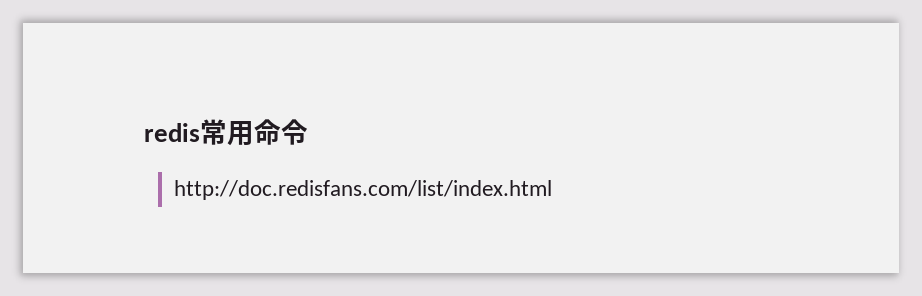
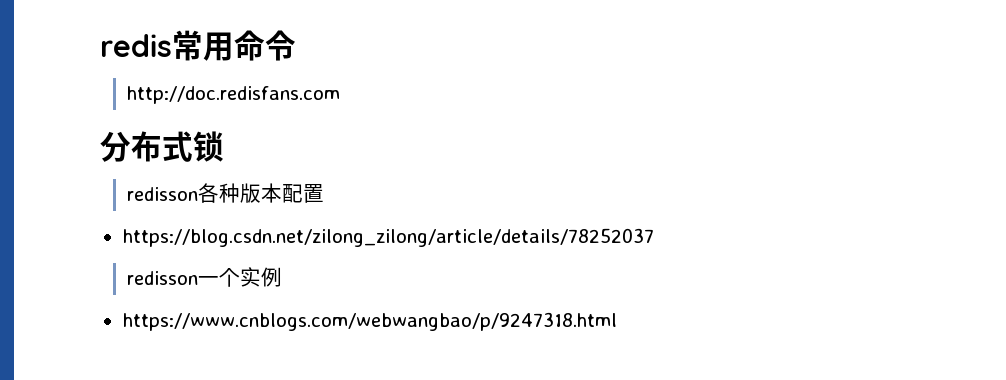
- http://doc.redisfans.com/list/index.html
+ http://doc.redisfans.com
+ 分布式锁
+ redisson各种版本配置
+ https://blog.csdn.net/zilong_zilong/article/details/78252037
+ redisson一个实例
+ https://www.cnblogs.com/webwangbao/p/9247318.html

